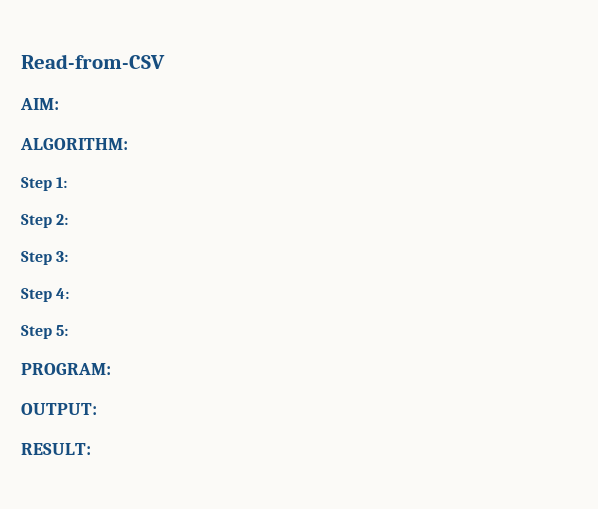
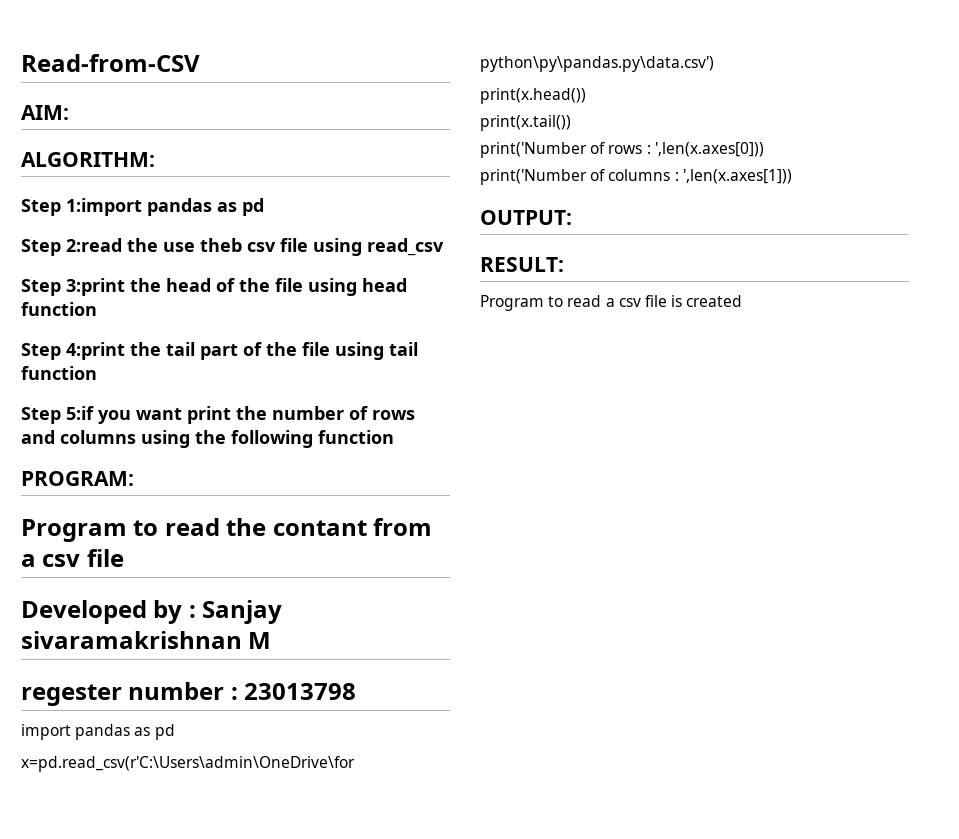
- Step 1:
- Step 2:
- Step 3:
- Step 4:
- Step 5:
+ Step 1:import pandas as pd
+ Step 2:read the use theb csv file using read_csv
+ Step 3:print the head of the file using head function
+ Step 4:print the tail part of the file using tail function
+ Step 5:if you want print the number of rows and columns using the following function
  PROGRAM:
+ Program to read the contant from a csv file
+ Developed by : Sanjay sivaramakrishnan M
+ regester number : 23013798
+ import pandas as pd
+ x=pd.read_csv(r'C:\Users\admin\OneDrive\for python\py\pandas.py\data.csv')
+ print(x.head())
+ print(x.tail())
+ print('Number of rows : ',len(x.axes[0]))
+ print('Number of columns : ',len(x.axes[1]))
  OUTPUT:
  RESULT:
+ Program to read a csv file is created

